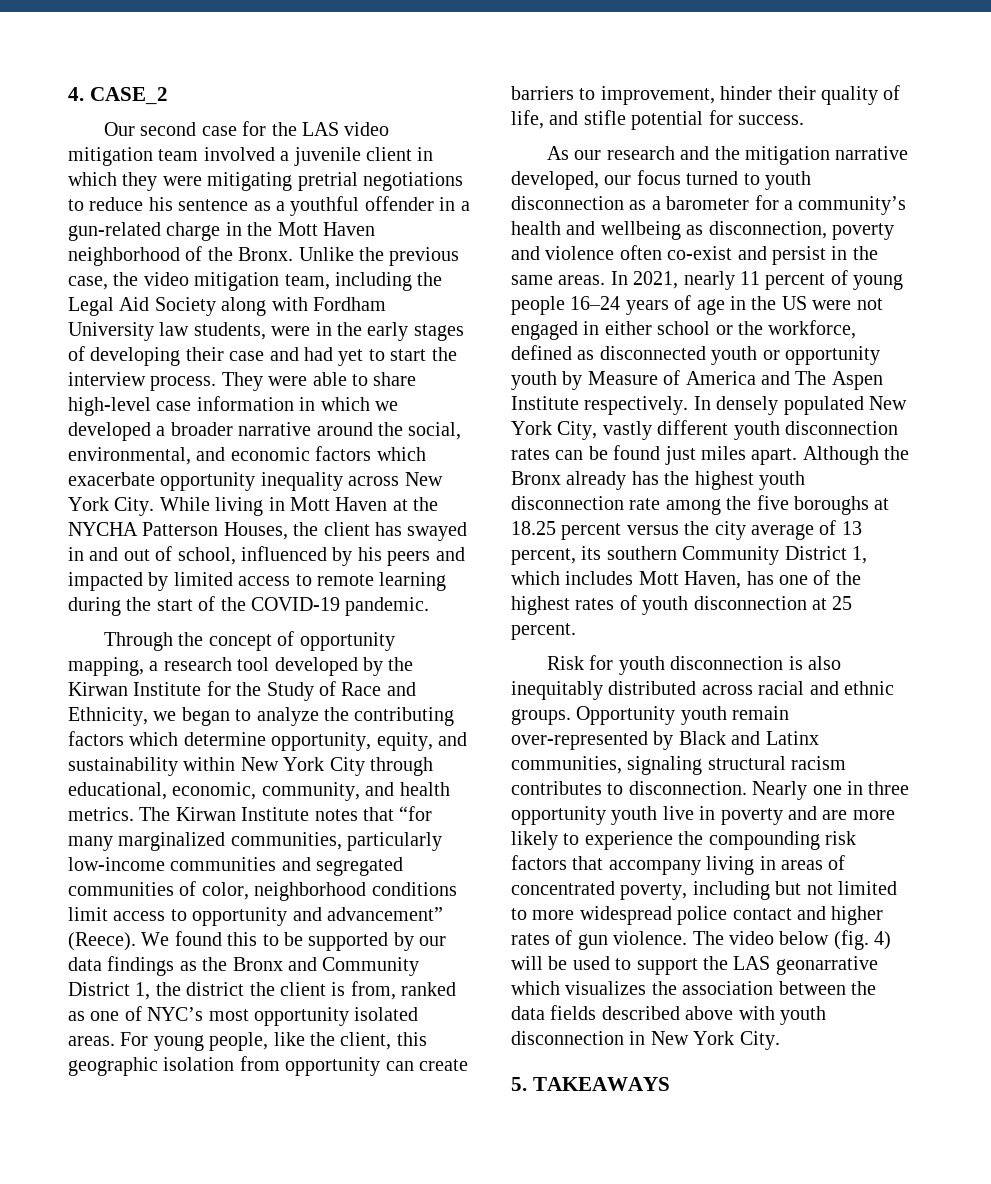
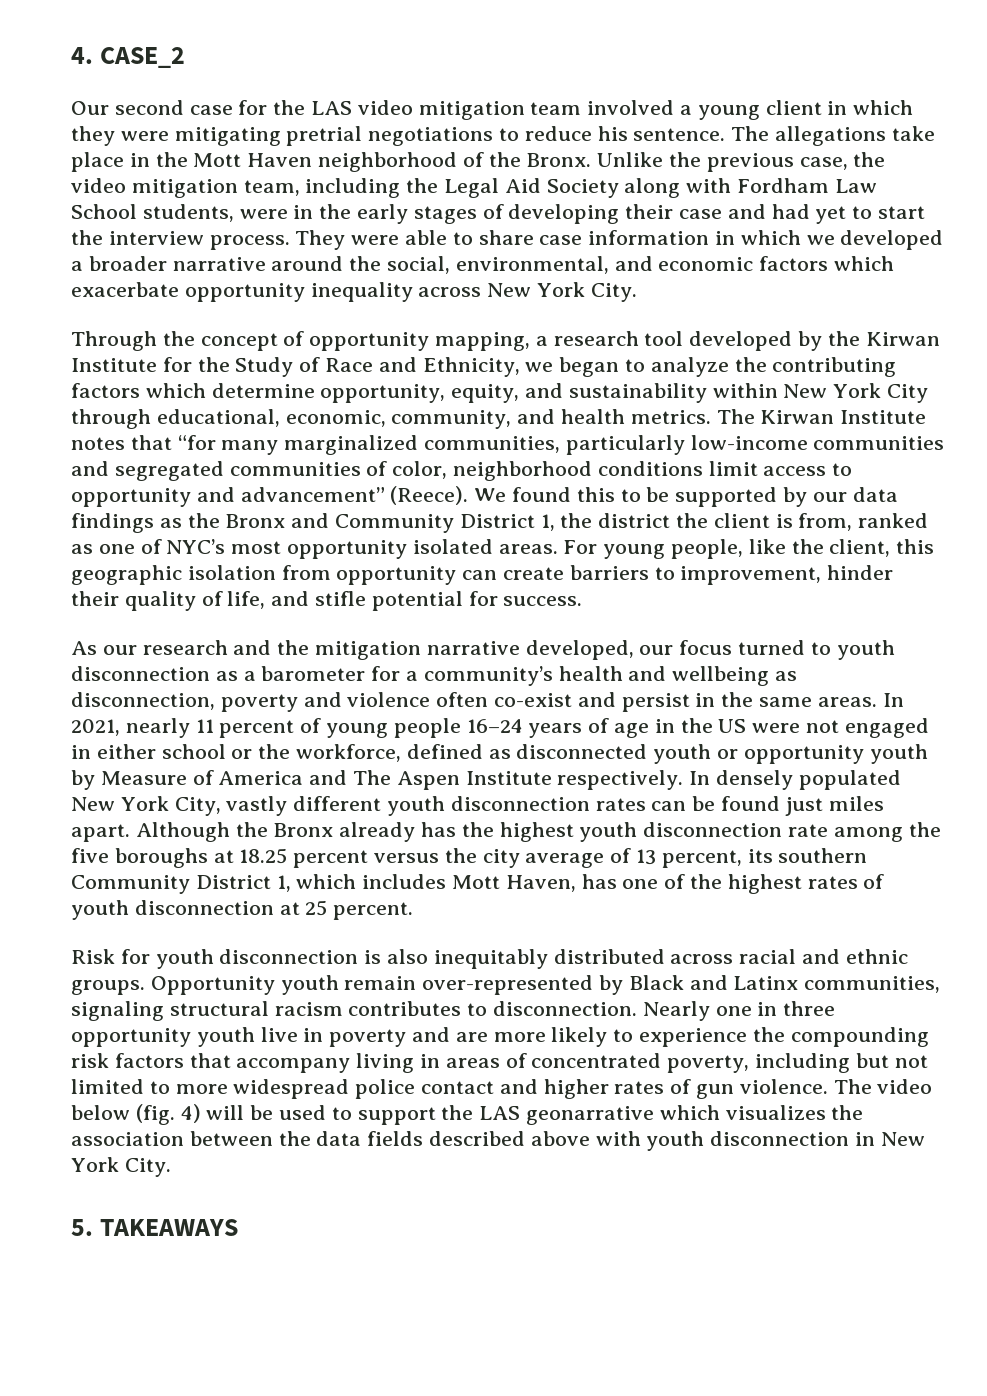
- Our second case for the LAS video mitigation team involved a juvenile client in which they were mitigating pretrial negotiations to reduce his sentence as a youthful offender in a gun-related charge in the Mott Haven neighborhood of the Bronx.
+ Our second case for the LAS video mitigation team involved a young client in which they were mitigating pretrial negotiations to reduce his sentence. The allegations take place in the Mott Haven neighborhood of the Bronx.
- Unlike the previous case, the video mitigation team, including the Legal Aid Society along with Fordham University law students, were in the early stages of developing their case and had yet to start the interview process.
+ Unlike the previous case, the video mitigation team, including the Legal Aid Society along with Fordham Law School students, were in the early stages of developing their case and had yet to start the interview process.
- They were able to share high-level case information in which we developed a broader narrative around the social, environmental, and economic factors which exacerbate opportunity inequality across New York City. While living in Mott Haven at the NYCHA Patterson Houses, the client has swayed in and out of school, influenced by his peers and impacted by limited access to remote learning during the start of the COVID-19 pandemic.
+ They were able to share case information in which we developed a broader narrative around the social, environmental, and economic factors which exacerbate opportunity inequality across New York City.

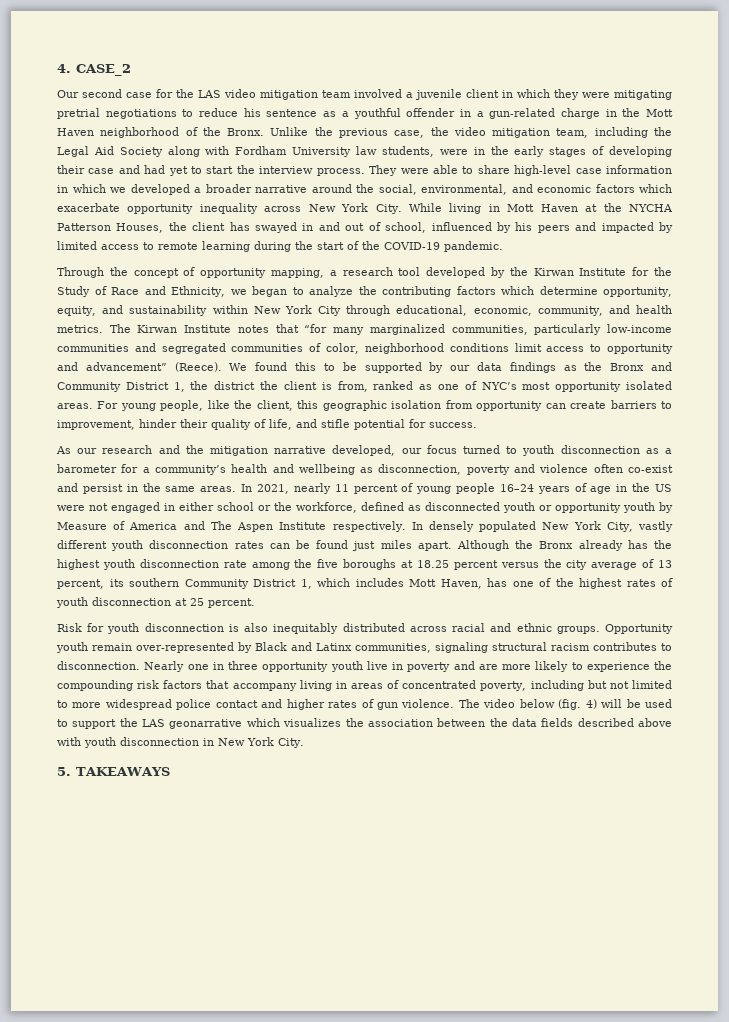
- Our second case for the LAS video mitigation team involved a young client in which they were mitigating pretrial negotiations to reduce his sentence. The allegations take place in the Mott Haven neighborhood of the Bronx.
+ Our second case for the LAS video mitigation team involved a juvenile client in which they were mitigating pretrial negotiations to reduce his sentence as a youthful offender in a gun-related charge in the Mott Haven neighborhood of the Bronx.
- Unlike the previous case, the video mitigation team, including the Legal Aid Society along with Fordham Law School students, were in the early stages of developing their case and had yet to start the interview process.
+ Unlike the previous case, the video mitigation team, including the Legal Aid Society along with Fordham University law students, were in the early stages of developing their case and had yet to start the interview process.
- They were able to share case information in which we developed a broader narrative around the social, environmental, and economic factors which exacerbate opportunity inequality across New York City.
+ They were able to share high-level case information in which we developed a broader narrative around the social, environmental, and economic factors which exacerbate opportunity inequality across New York City. While living in Mott Haven at the NYCHA Patterson Houses, the client has swayed in and out of school, influenced by his peers and impacted by limited access to remote learning during the start of the COVID-19 pandemic.

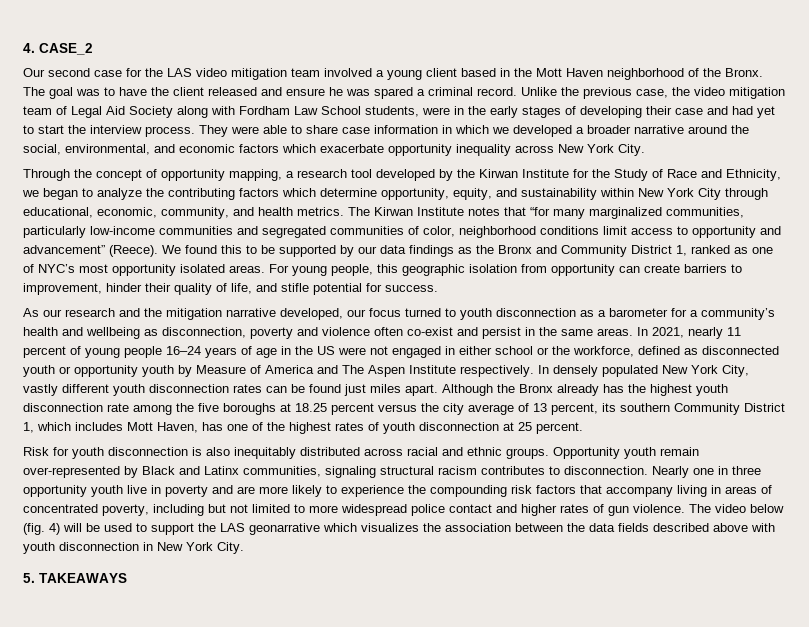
- Our second case for the LAS video mitigation team involved a juvenile client in which they were mitigating pretrial negotiations to reduce his sentence as a youthful offender in a gun-related charge in the Mott Haven neighborhood of the Bronx.
+ Our second case for the LAS video mitigation team involved a young client based in the Mott Haven neighborhood of the Bronx.
+ The goal was to have the client released and ensure he was spared a criminal record.
- Unlike the previous case, the video mitigation team, including the Legal Aid Society along with Fordham University law students, were in the early stages of developing their case and had yet to start the interview process.
+ Unlike the previous case, the video mitigation team of Legal Aid Society along with Fordham Law School students, were in the early stages of developing their case and had yet to start the interview process.
- They were able to share high-level case information in which we developed a broader narrative around the social, environmental, and economic factors which exacerbate opportunity inequality across New York City. While living in Mott Haven at the NYCHA Patterson Houses, the client has swayed in and out of school, influenced by his peers and impacted by limited access to remote learning during the start of the COVID-19 pandemic.
+ They were able to share case information in which we developed a broader narrative around the social, environmental, and economic factors which exacerbate opportunity inequality across New York City.
- We found this to be supported by our data findings as the Bronx and Community District 1, the district the client is from, ranked as one of NYC’s most opportunity isolated areas.
+ We found this to be supported by our data findings as the Bronx and Community District 1, ranked as one of NYC’s most opportunity isolated areas.
- For young people, like the client, this geographic isolation from opportunity can create barriers to improvement, hinder their quality of life, and stifle potential for success.
+ For young people, this geographic isolation from opportunity can create barriers to improvement, hinder their quality of life, and stifle potential for success.

